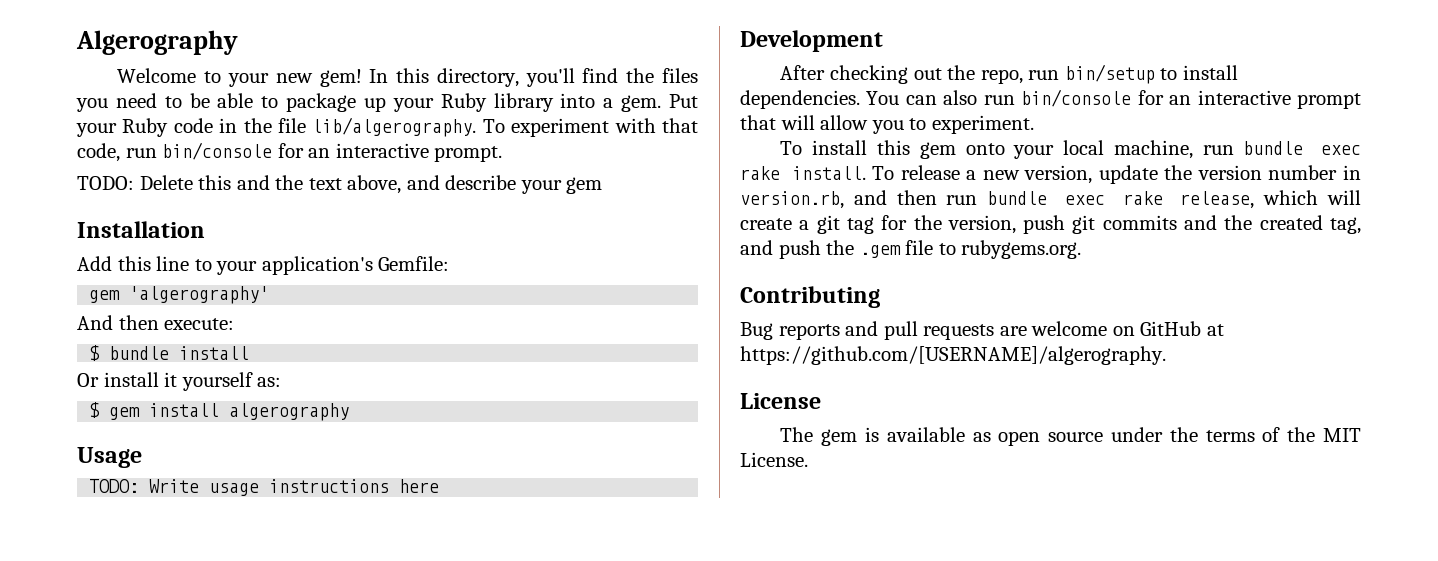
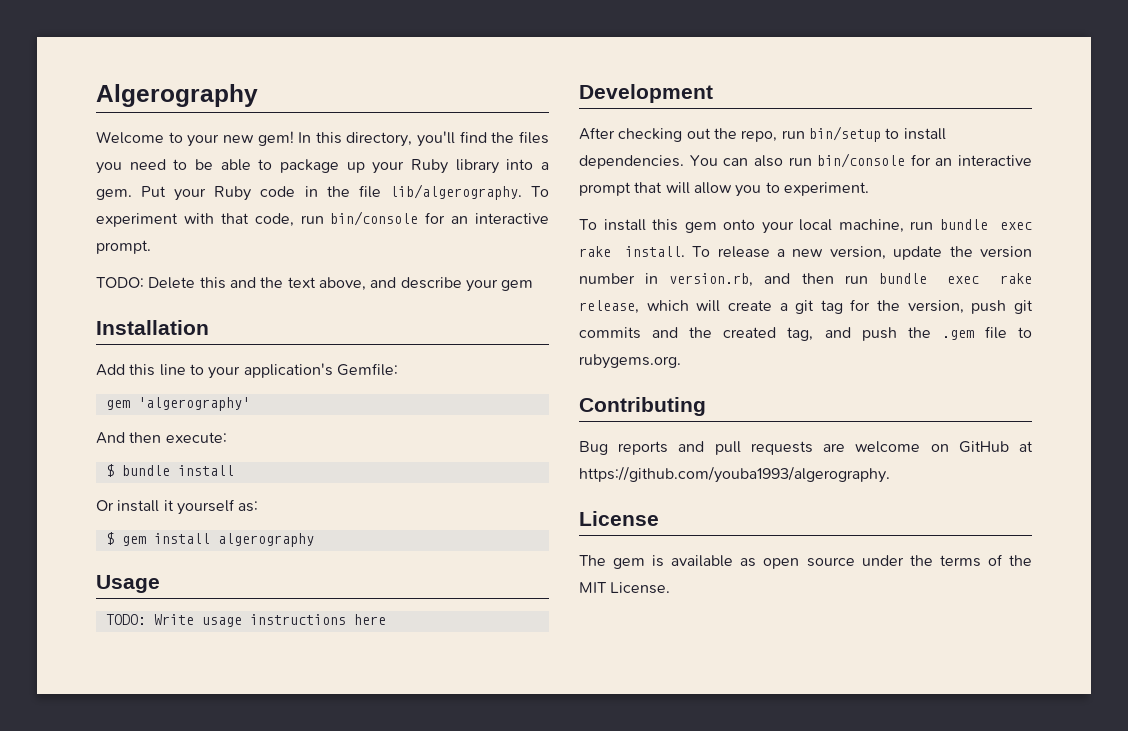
- Bug reports and pull requests are welcome on GitHub at https://github.com/[USERNAME]/algerography.
+ Bug reports and pull requests are welcome on GitHub at https://github.com/youba1993/algerography.

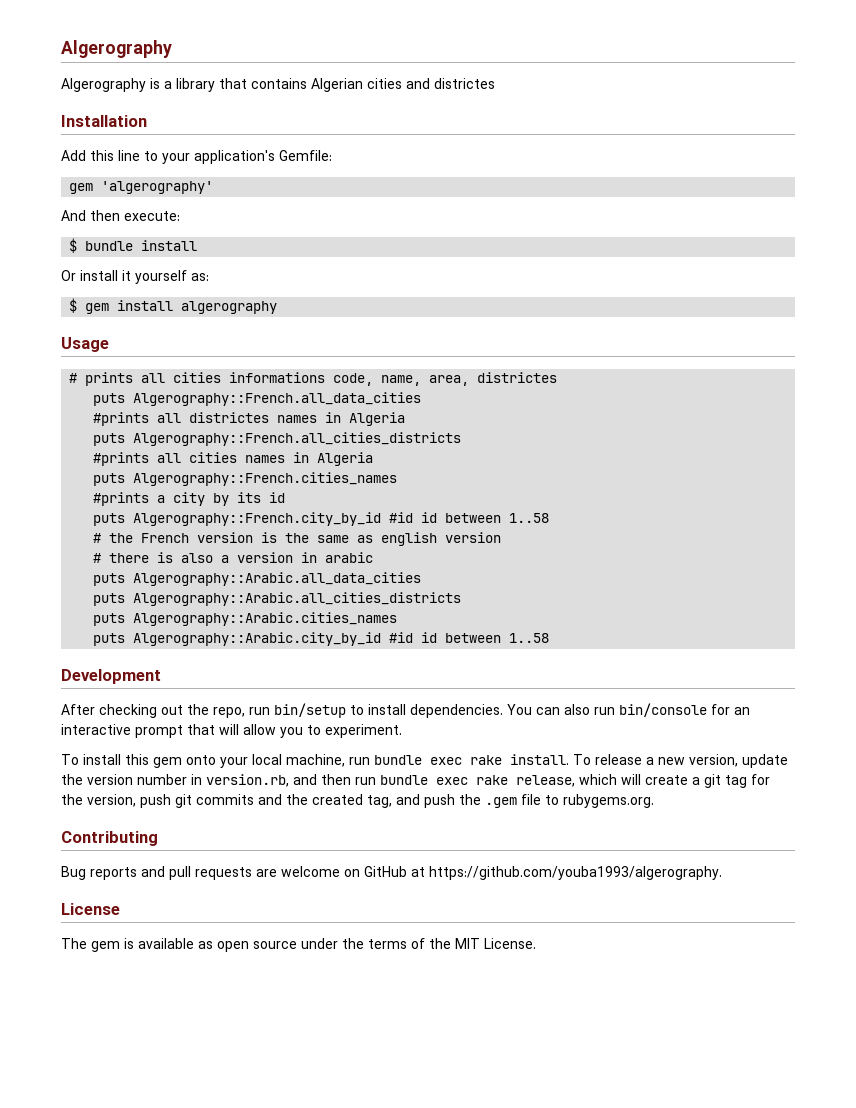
- Welcome to your new gem! In this directory, you'll find the files you need to be able to package up your Ruby library into a gem. Put your Ruby code in the file lib/algerography. To experiment with that code, run bin/console for an interactive prompt.
- TODO: Delete this and the text above, and describe your gem
+ Algerography is a library that contains Algerian cities and districtes
- TODO: Write usage instructions here
+ # prints all cities informations code, name, area, districtes
+ puts Algerography::French.all_data_cities
+ #prints all districtes names in Algeria
+ puts Algerography::French.all_cities_districts
+ #prints all cities names in Algeria
+ puts Algerography::French.cities_names
+ #prints a city by its id
+ puts Algerography::French.city_by_id #id id between 1..58
+ # the French version is the same as english version
+ # there is also a version in arabic
+ puts Algerography::Arabic.all_data_cities
+ puts Algerography::Arabic.all_cities_districts
+ puts Algerography::Arabic.cities_names
+ puts Algerography::Arabic.city_by_id #id id between 1..58

